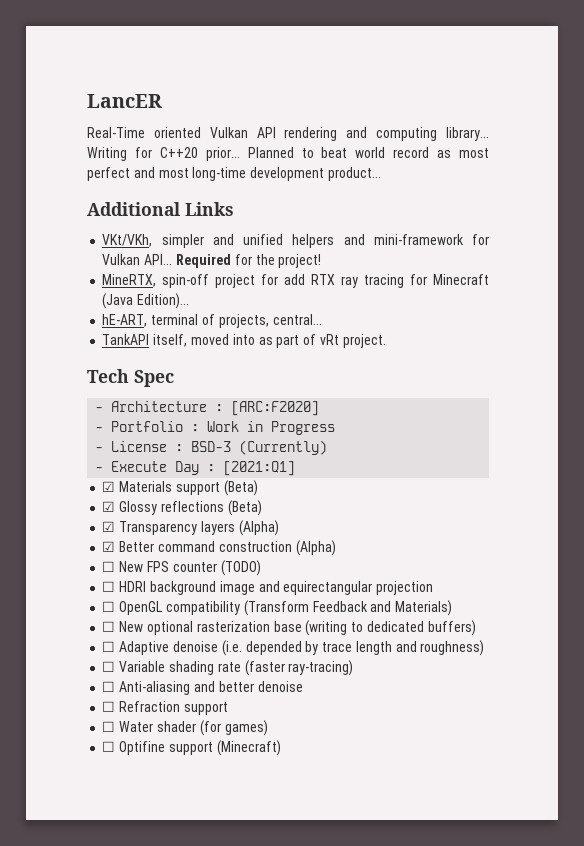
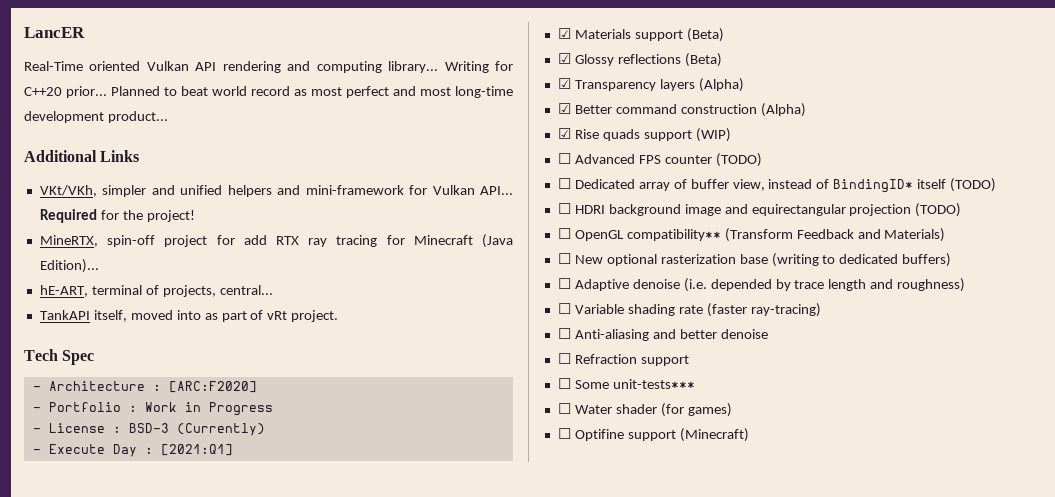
- ☐ New FPS counter (TODO)
+ ☑ Rise quads support (WIP)
+ ☐ Advanced FPS counter (TODO)
+ ☐ Dedicated array of buffer view, instead of BindingID* itself (TODO)
- ☐ HDRI background image and equirectangular projection
+ ☐ HDRI background image and equirectangular projection (TODO)
- ☐ OpenGL compatibility (Transform Feedback and Materials)
+ ☐ OpenGL compatibility** (Transform Feedback and Materials)
+ ☐ Some unit-tests***

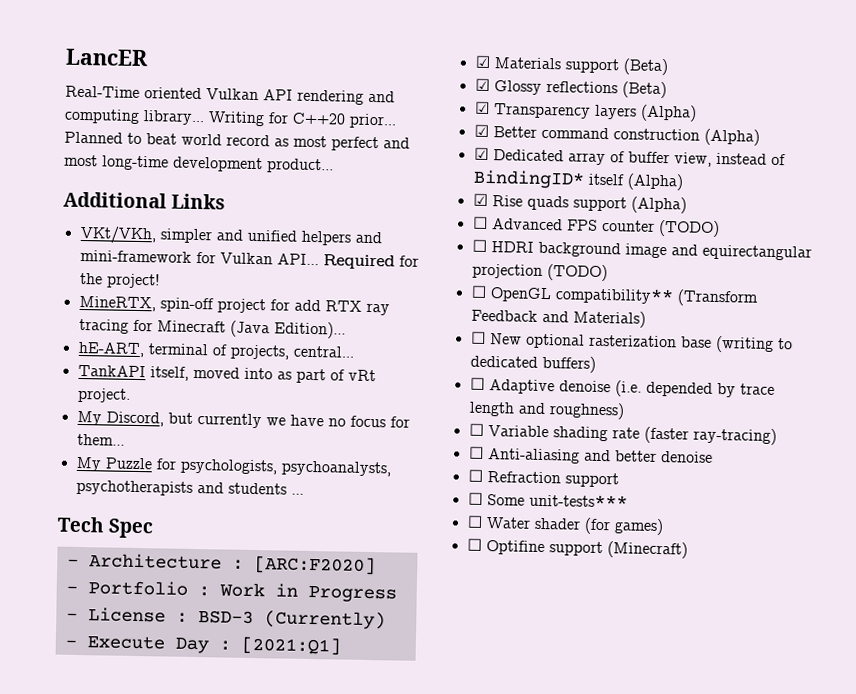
+ My Discord, but currently we have no focus for them...
+ My Puzzle for psychologists, psychoanalysts, psychotherapists and students ...
- ☑ Rise quads support (WIP)
+ ☑ Dedicated array of buffer view, instead of BindingID* itself (Alpha)
+ ☑ Rise quads support (Alpha)
  ☐ Advanced FPS counter (TODO)
- ☐ Dedicated array of buffer view, instead of BindingID* itself (TODO)

